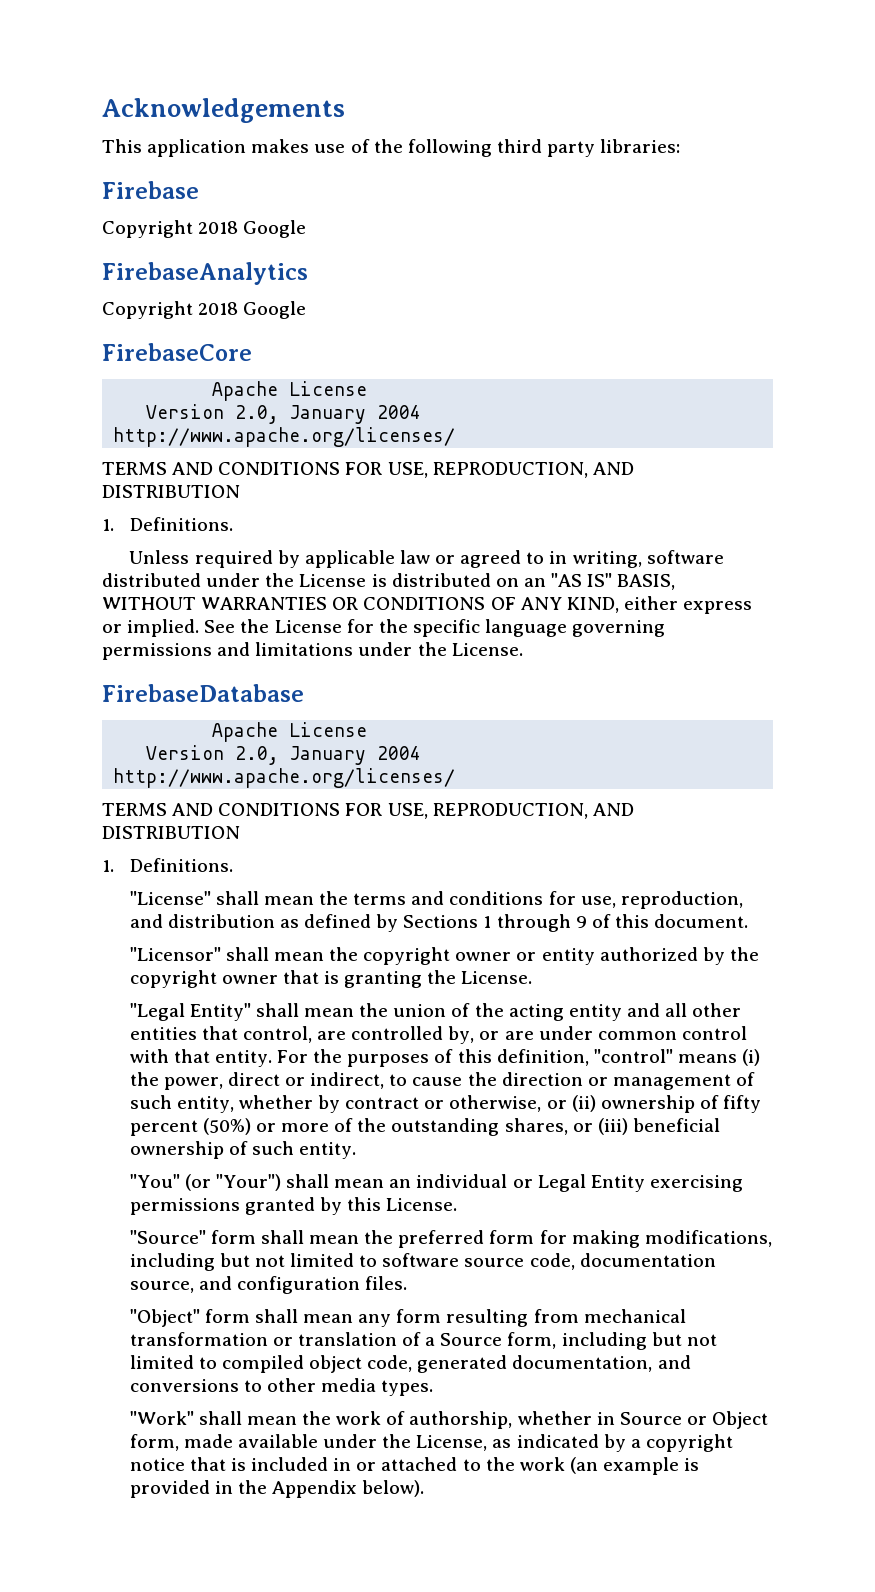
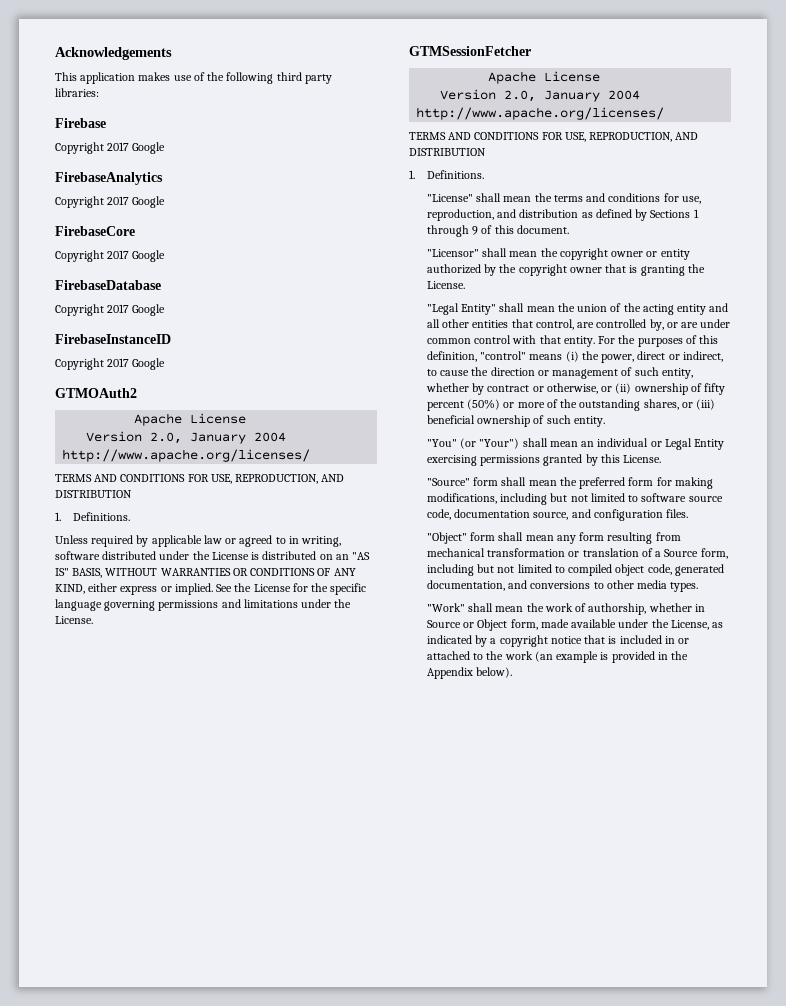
  Firebase
- Copyright 2018 Google
+ Copyright 2017 Google
  FirebaseAnalytics
- Copyright 2018 Google
+ Copyright 2017 Google
  FirebaseCore
+ Copyright 2017 Google
+ FirebaseDatabase
+ Copyright 2017 Google
+ FirebaseInstanceID
+ Copyright 2017 Google
+ GTMOAuth2
- FirebaseDatabase
+ GTMSessionFetcher

